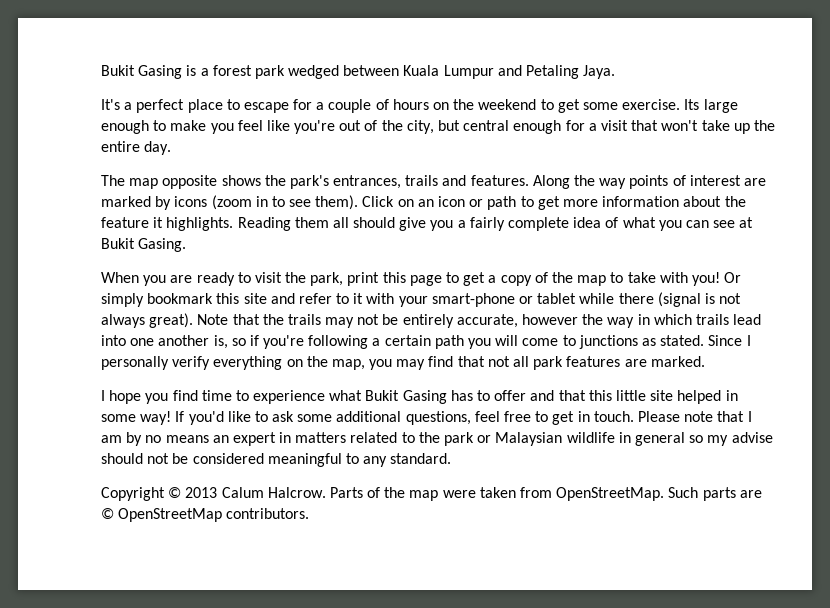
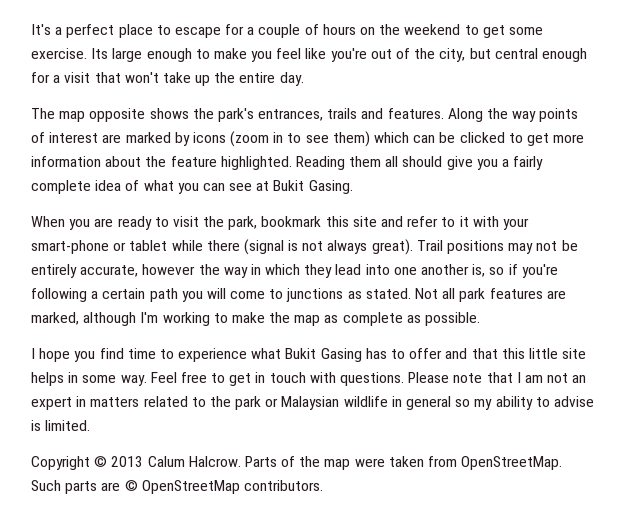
- Bukit Gasing is a forest park wedged between Kuala Lumpur and Petaling Jaya.
- Along the way points of interest are marked by icons (zoom in to see them). Click on an icon or path to get more information about the feature it highlights.
+ Along the way points of interest are marked by icons (zoom in to see them) which can be clicked to get more information about the feature highlighted.
- When you are ready to visit the park, print this page to get a copy of the map to take with you! Or simply bookmark this site and refer to it with your smart-phone or tablet while there (signal is not always great).
+ When you are ready to visit the park, bookmark this site and refer to it with your smart-phone or tablet while there (signal is not always great).
- Note that the trails may not be entirely accurate, however the way in which trails lead into one another is, so if you're following a certain path you will come to junctions as stated.
+ Trail positions may not be entirely accurate, however the way in which they lead into one another is, so if you're following a certain path you will come to junctions as stated.
- Since I personally verify everything on the map, you may find that not all park features are marked.
+ Not all park features are marked, although I'm working to make the map as complete as possible.
- I hope you find time to experience what Bukit Gasing has to offer and that this little site helped in some way! If you'd like to ask some additional questions, feel free to get in touch.
+ I hope you find time to experience what Bukit Gasing has to offer and that this little site helps in some way. Feel free to get in touch with questions.
- Please note that I am by no means an expert in matters related to the park or Malaysian wildlife in general so my advise should not be considered meaningful to any standard.
+ Please note that I am not an expert in matters related to the park or Malaysian wildlife in general so my ability to advise is limited.

